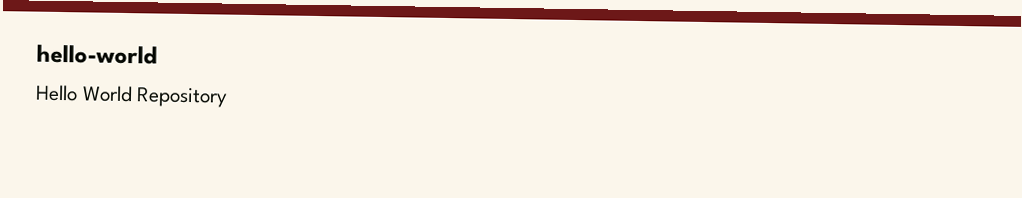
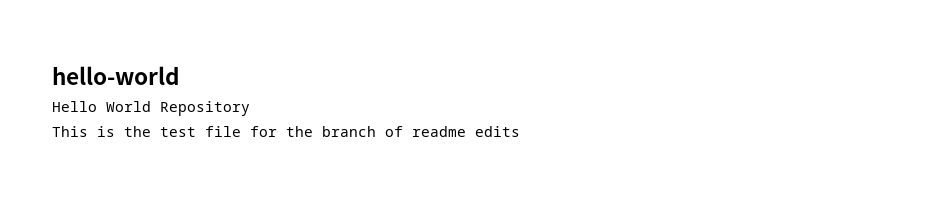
+ This is the test file for the branch of readme edits

